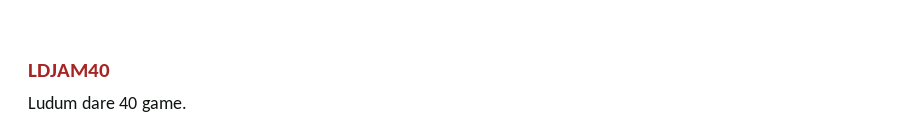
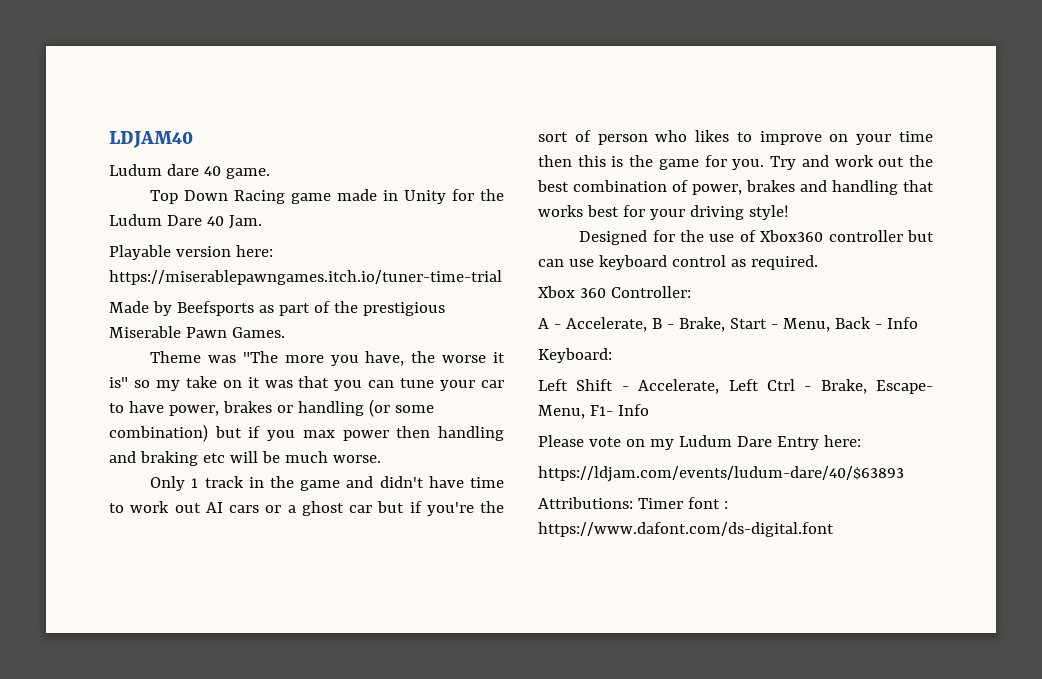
+ Top Down Racing game made in Unity for the Ludum Dare 40 Jam.
+ Playable version here: https://miserablepawngames.itch.io/tuner-time-trial
+ Made by Beefsports as part of the prestigious Miserable Pawn Games.
+ Theme was "The more you have, the worse it is" so my take on it was that you can tune your car to have power, brakes or handling (or some combination) but if you max power then handling and braking etc will be much worse.
+ Only 1 track in the game and didn't have time to work out AI cars or a ghost car but if you're the sort of person who likes to improve on your time then this is the game for you. Try and work out the best combination of power, brakes and handling that works best for your driving style!
+ Designed for the use of Xbox360 controller but can use keyboard control as required.
+ Xbox 360 Controller:
+ A - Accelerate, B - Brake, Start - Menu, Back - Info
+ Keyboard:
+ Left Shift - Accelerate, Left Ctrl - Brake, Escape- Menu, F1- Info
+ Please vote on my Ludum Dare Entry here:
+ https://ldjam.com/events/ludum-dare/40/$63893
+ Attributions: Timer font : https://www.dafont.com/ds-digital.font

